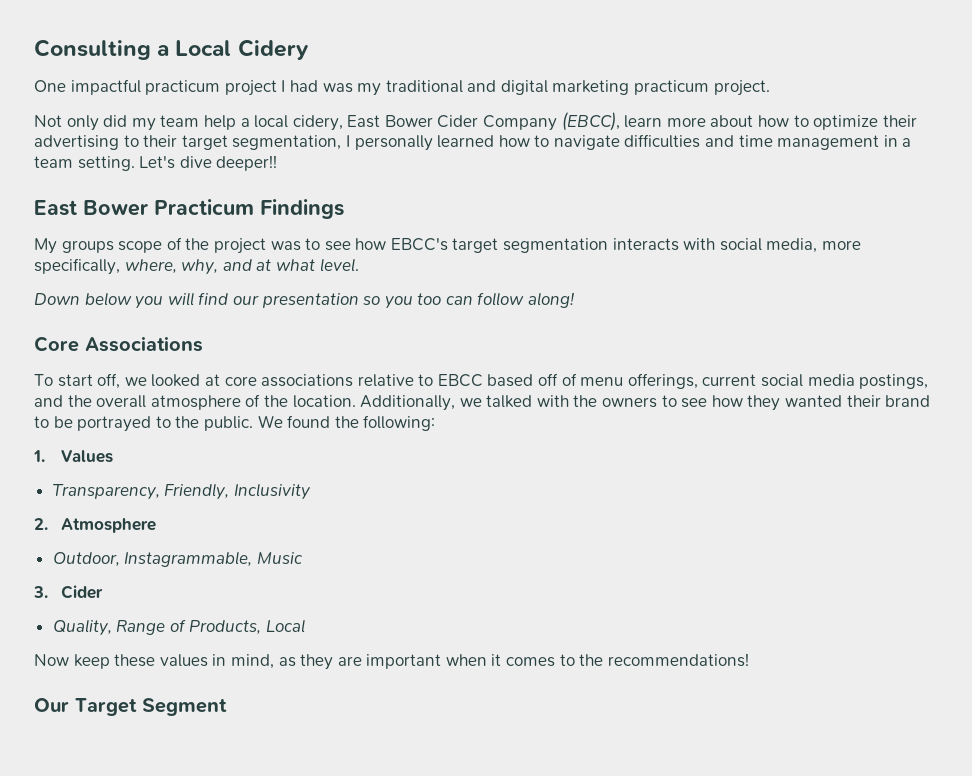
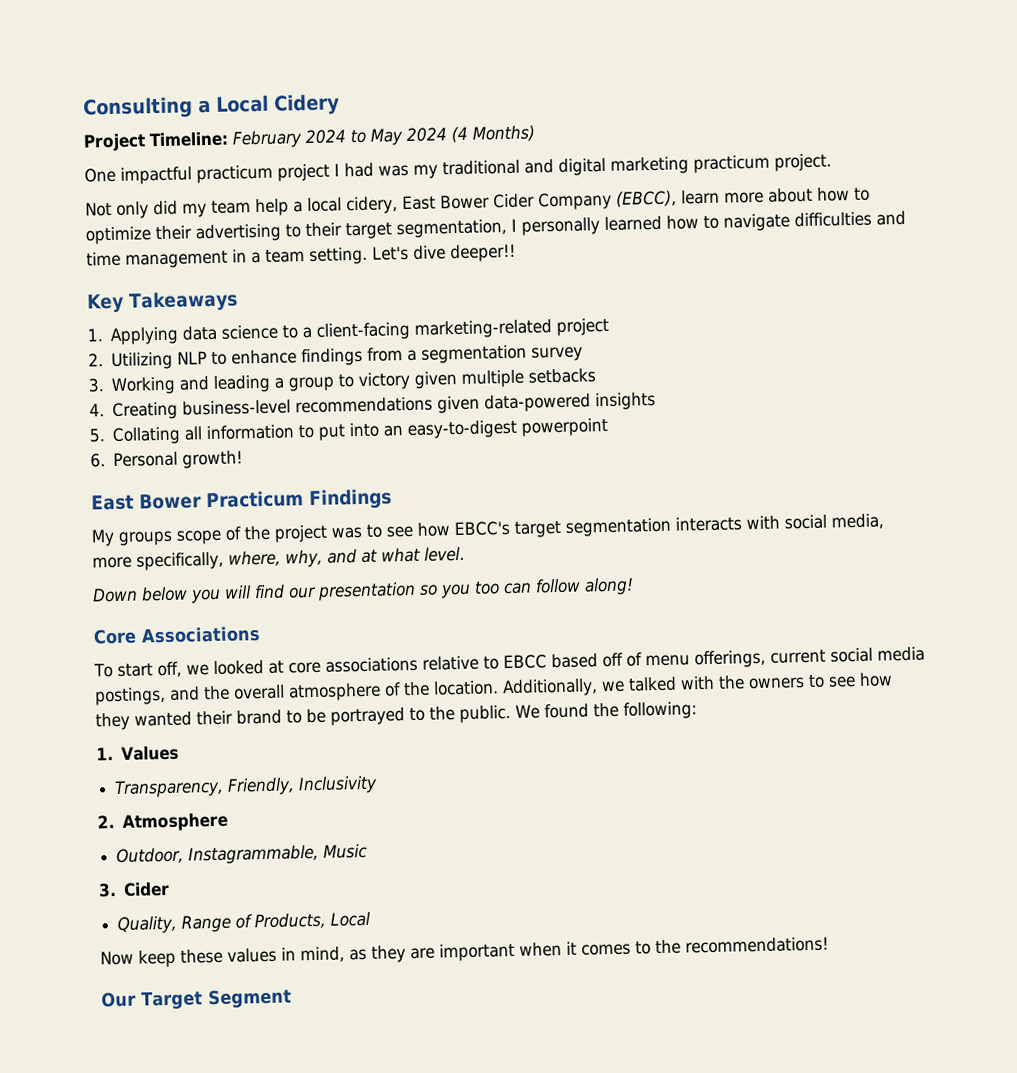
+ Project Timeline: February 2024 to May 2024 (4 Months)
+ Key Takeaways
+ 1. Applying data science to a client-facing marketing-related project
+ 2. Utilizing NLP to enhance findings from a segmentation survey
+ 3. Working and leading a group to victory given multiple setbacks
+ 4. Creating business-level recommendations given data-powered insights
+ 5. Collating all information to put into an easy-to-digest powerpoint
+ 6. Personal growth!

